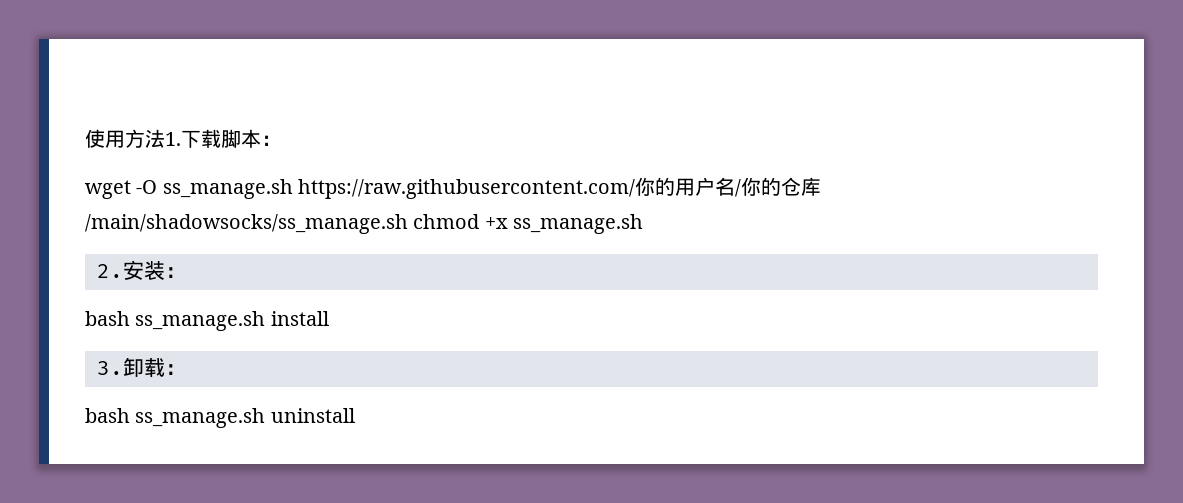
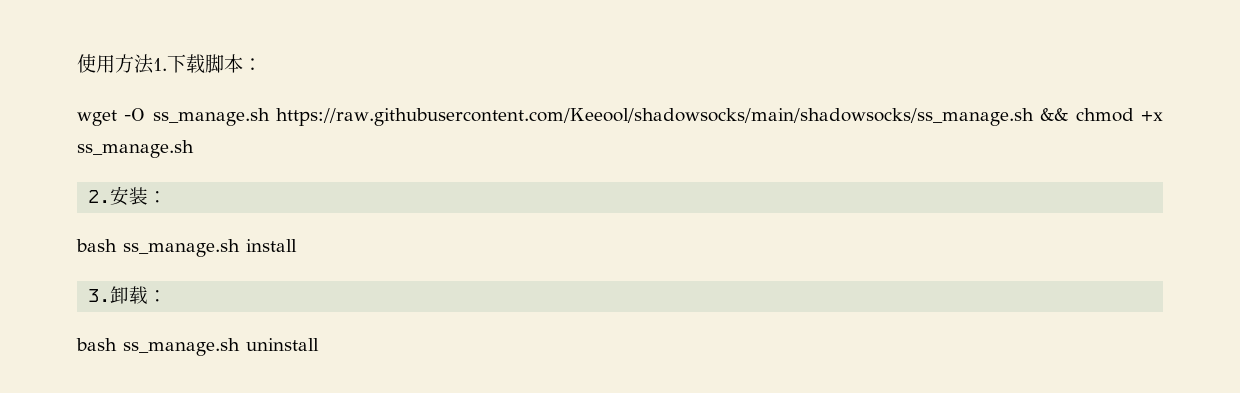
- wget -O ss_manage.sh https://raw.githubusercontent.com/你的用户名/你的仓库/main/shadowsocks/ss_manage.sh chmod +x ss_manage.sh
+ wget -O ss_manage.sh https://raw.githubusercontent.com/Keeool/shadowsocks/main/shadowsocks/ss_manage.sh && chmod +x ss_manage.sh

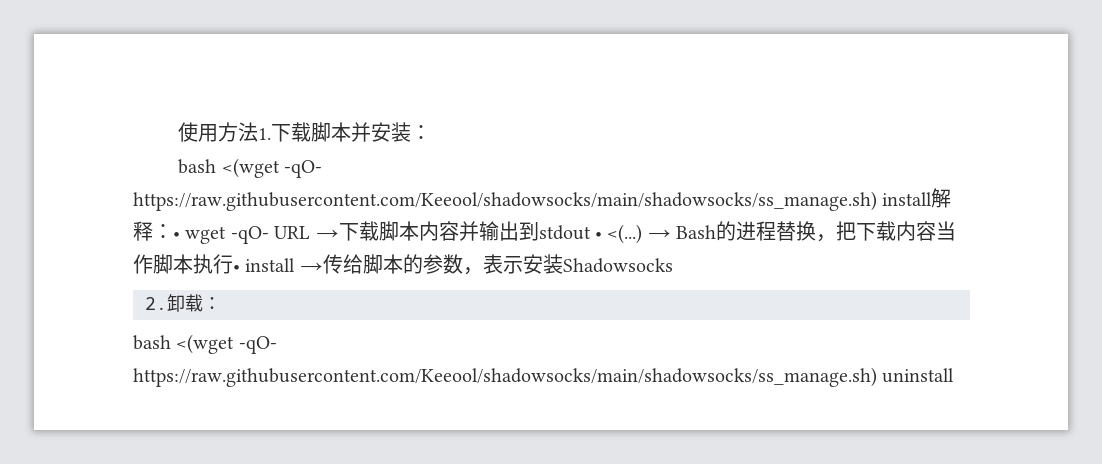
- 使用方法1.下载脚本：
- wget -O ss_manage.sh https://raw.githubusercontent.com/Keeool/shadowsocks/main/shadowsocks/ss_manage.sh && chmod +x ss_manage.sh
- 2.安装：
- bash ss_manage.sh install
- 3.卸载：
+ 使用方法1.下载脚本并安装：
+ bash <(wget -qO- https://raw.githubusercontent.com/Keeool/shadowsocks/main/shadowsocks/ss_manage.sh) install解释：• wget -qO- URL →下载脚本内容并输出到stdout • <(...) → Bash的进程替换，把下载内容当作脚本执行• install →传给脚本的参数，表示安装Shadowsocks
+ 2.卸载：
- bash ss_manage.sh uninstall
+ bash <(wget -qO- https://raw.githubusercontent.com/Keeool/shadowsocks/main/shadowsocks/ss_manage.sh) uninstall

